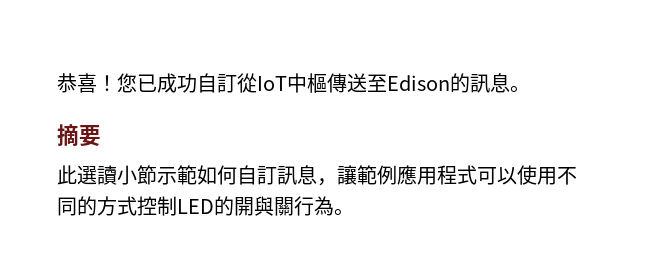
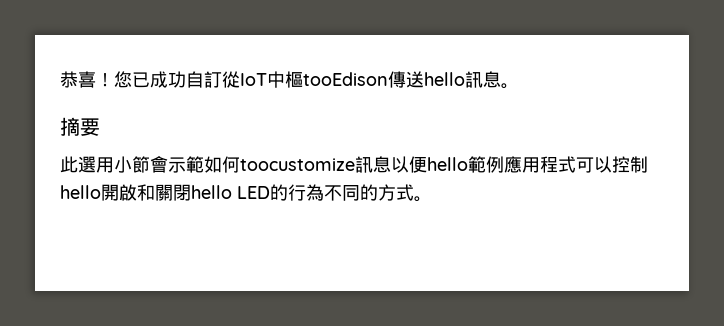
- 您已成功自訂從IoT中樞傳送至Edison的訊息。
+ 您已成功自訂從IoT中樞tooEdison傳送hello訊息。
- 此選讀小節示範如何自訂訊息，讓範例應用程式可以使用不同的方式控制LED的開與關行為。
+ 此選用小節會示範如何toocustomize訊息以便hello範例應用程式可以控制hello開啟和關閉hello LED的行為不同的方式。

